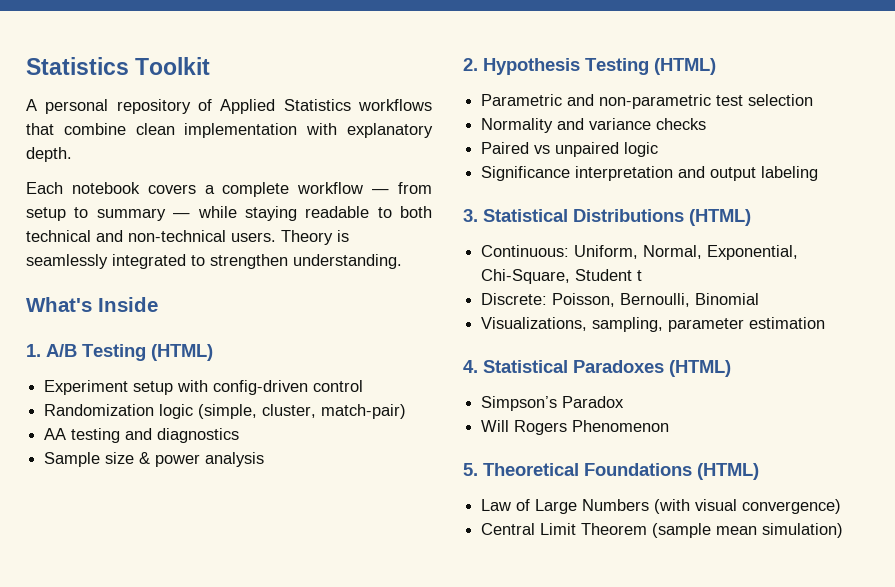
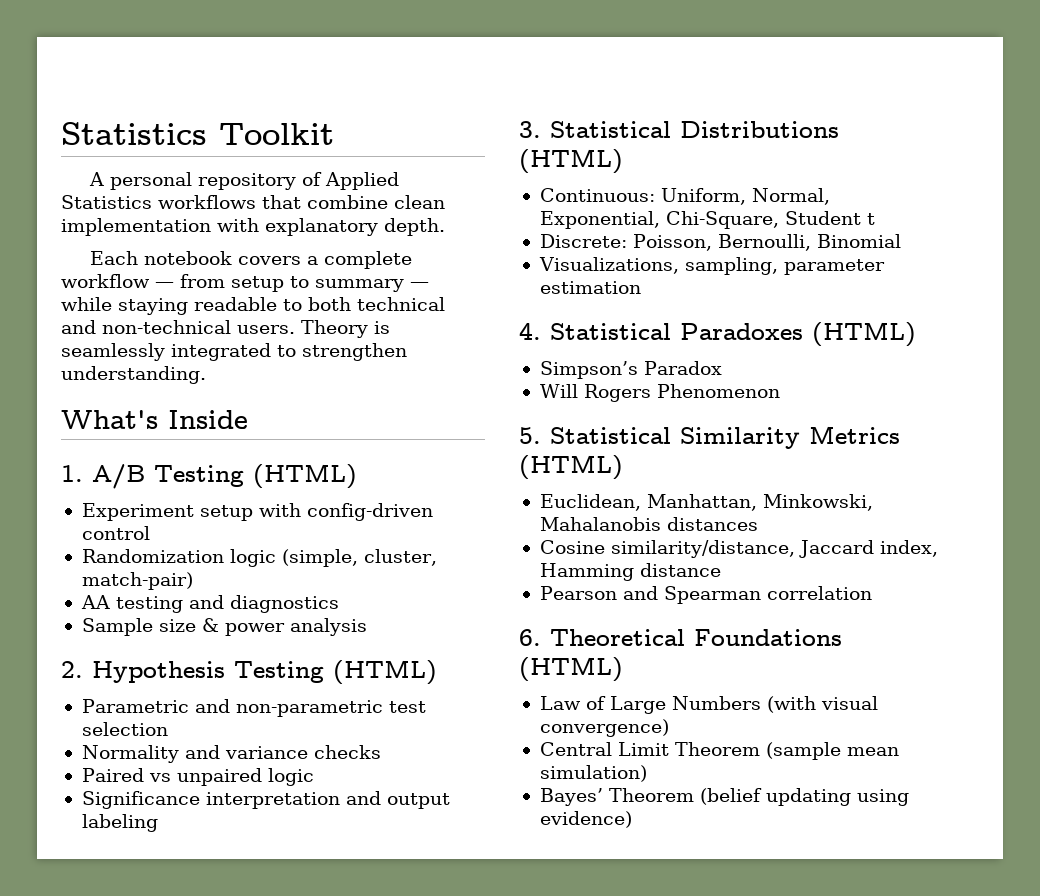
- 5. Theoretical Foundations (HTML)
+ 5. Statistical Similarity Metrics (HTML)
+ Euclidean, Manhattan, Minkowski, Mahalanobis distances
+ Cosine similarity/distance, Jaccard index, Hamming distance
+ Pearson and Spearman correlation
+ 6. Theoretical Foundations (HTML)
+ Bayes’ Theorem (belief updating using evidence)

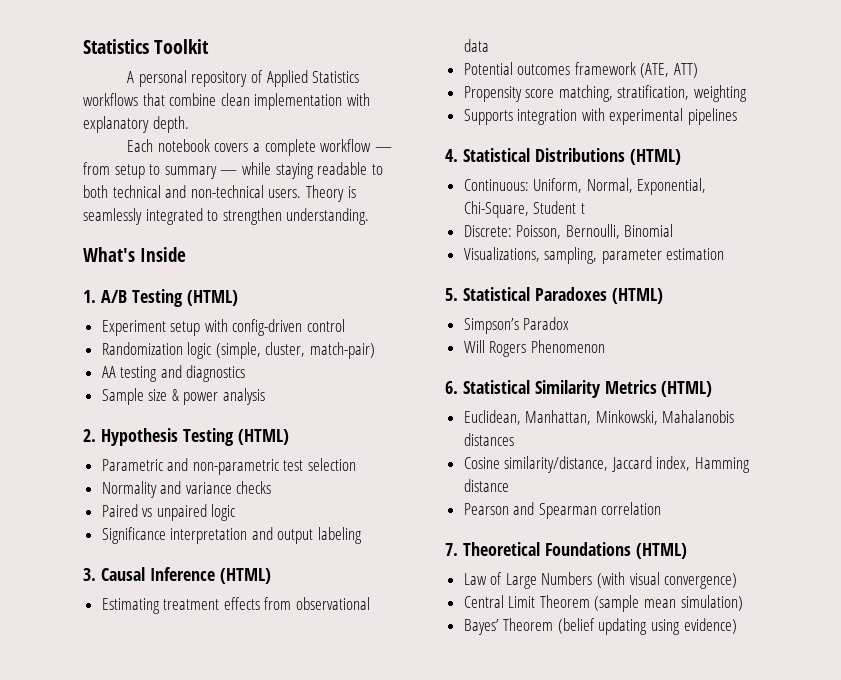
- 3. Statistical Distributions (HTML)
+ 3. Causal Inference (HTML)
+ Estimating treatment effects from observational data
+ Potential outcomes framework (ATE, ATT)
+ Propensity score matching, stratification, weighting
+ Supports integration with experimental pipelines
+ 4. Statistical Distributions (HTML)
- 4. Statistical Paradoxes (HTML)
+ 5. Statistical Paradoxes (HTML)
- 5. Statistical Similarity Metrics (HTML)
+ 6. Statistical Similarity Metrics (HTML)
- 6. Theoretical Foundations (HTML)
+ 7. Theoretical Foundations (HTML)

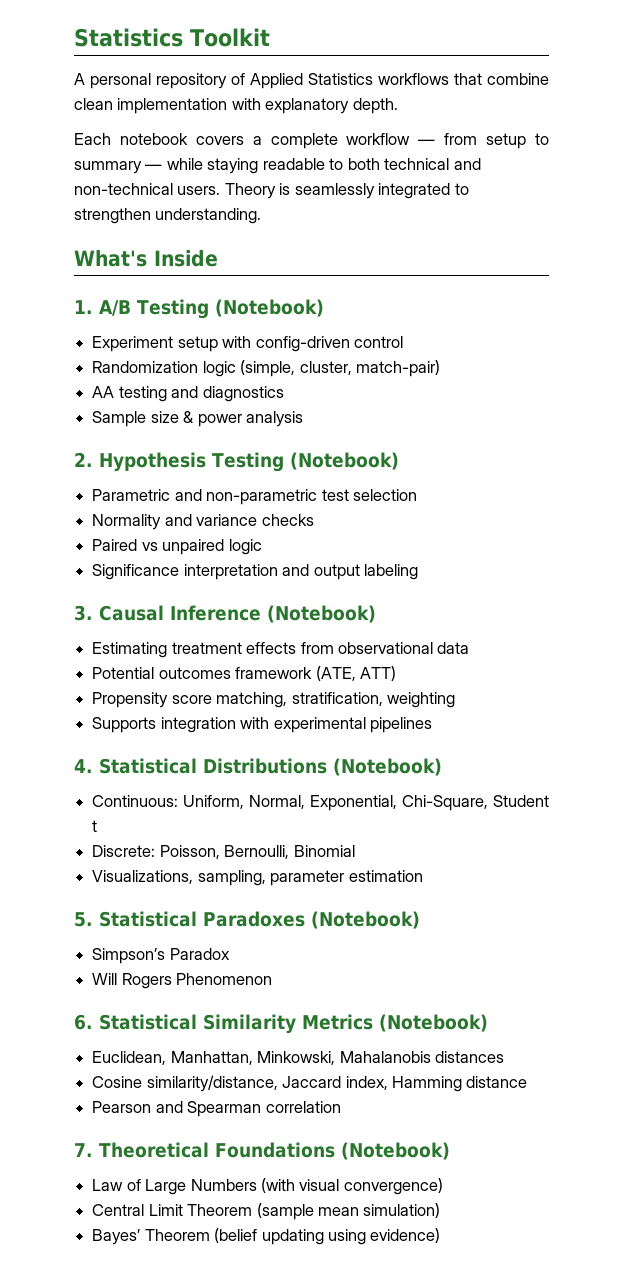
- 1. A/B Testing (HTML)
+ 1. A/B Testing (Notebook)
- 2. Hypothesis Testing (HTML)
+ 2. Hypothesis Testing (Notebook)
- 3. Causal Inference (HTML)
+ 3. Causal Inference (Notebook)
- 4. Statistical Distributions (HTML)
+ 4. Statistical Distributions (Notebook)
- 5. Statistical Paradoxes (HTML)
+ 5. Statistical Paradoxes (Notebook)
- 6. Statistical Similarity Metrics (HTML)
+ 6. Statistical Similarity Metrics (Notebook)
- 7. Theoretical Foundations (HTML)
+ 7. Theoretical Foundations (Notebook)

